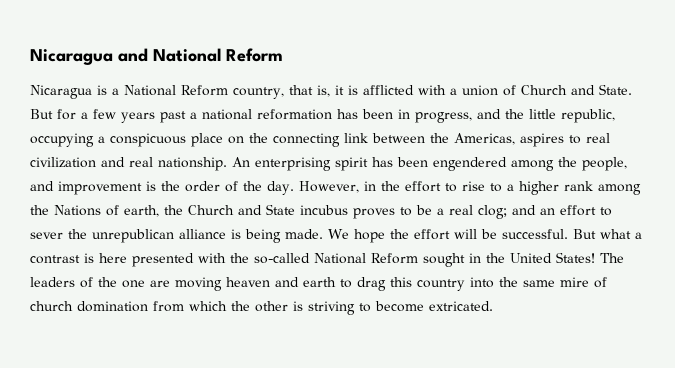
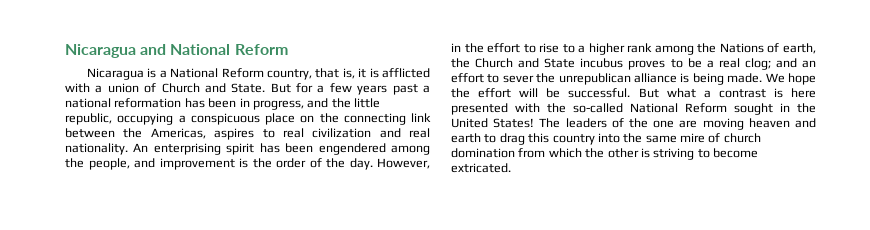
- But for a few years past a national reformation has been in progress, and the little republic, occupying a conspicuous place on the connecting link between the Americas, aspires to real civilization and real nationship.
+ But for a few years past a national reformation has been in progress, and the little republic, occupying a conspicuous place on the connecting link between the Americas, aspires to real civilization and real nationality.

